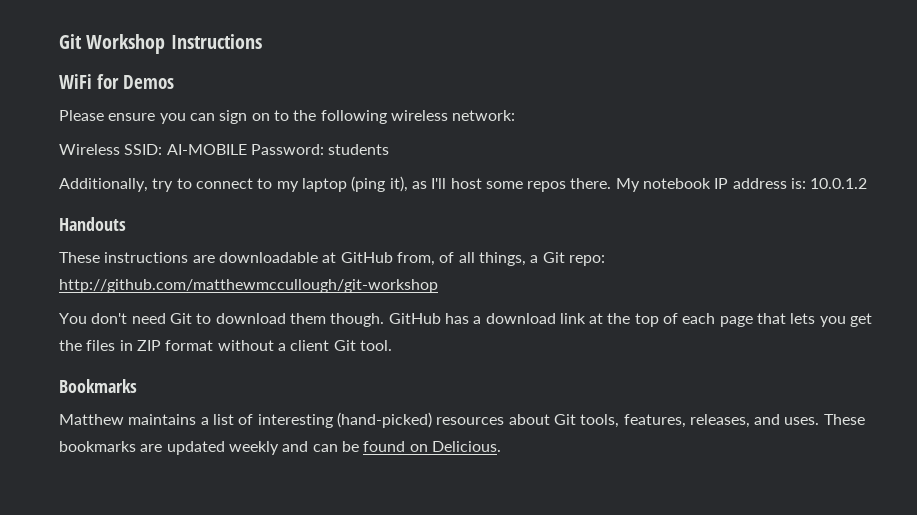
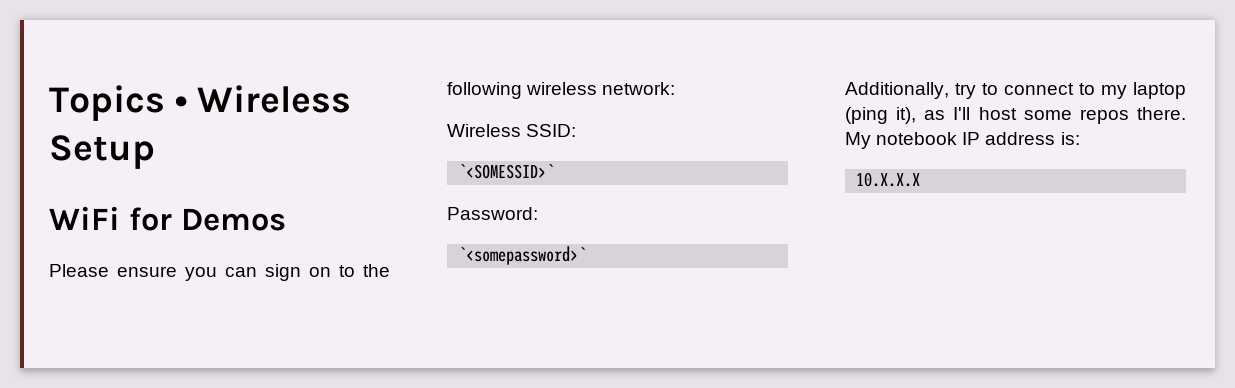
- Git Workshop Instructions
+ Topics • Wireless Setup
- Wireless SSID: AI-MOBILE Password: students
+ Wireless SSID:
+ `<SOMESSID>`
+ Password:
+ `<somepassword>`
- My notebook IP address is: 10.0.1.2
- Handouts
- These instructions are downloadable at GitHub from, of all things, a Git repo: http://github.com/matthewmccullough/git-workshop
- You don't need Git to download them though. GitHub has a download link at the top of each page that lets you get the files in ZIP format without a client Git tool.
- Bookmarks
- Matthew maintains a list of interesting (hand-picked) resources about Git tools, features, releases, and uses. These bookmarks are updated weekly and can be found on Delicious.
+ My notebook IP address is:
+ 10.X.X.X

